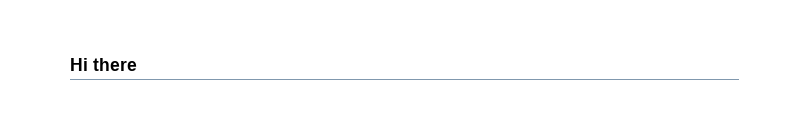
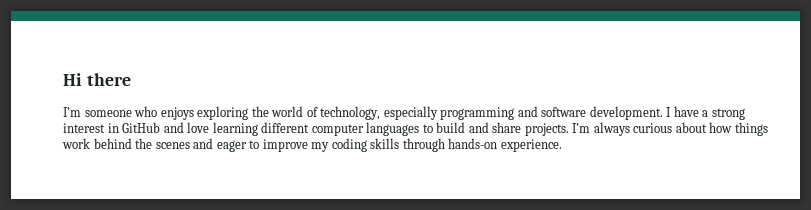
+ I’m someone who enjoys exploring the world of technology, especially programming and software development. I have a strong interest in GitHub and love learning different computer languages to build and share projects. I’m always curious about how things work behind the scenes and eager to improve my coding skills through hands-on experience.

